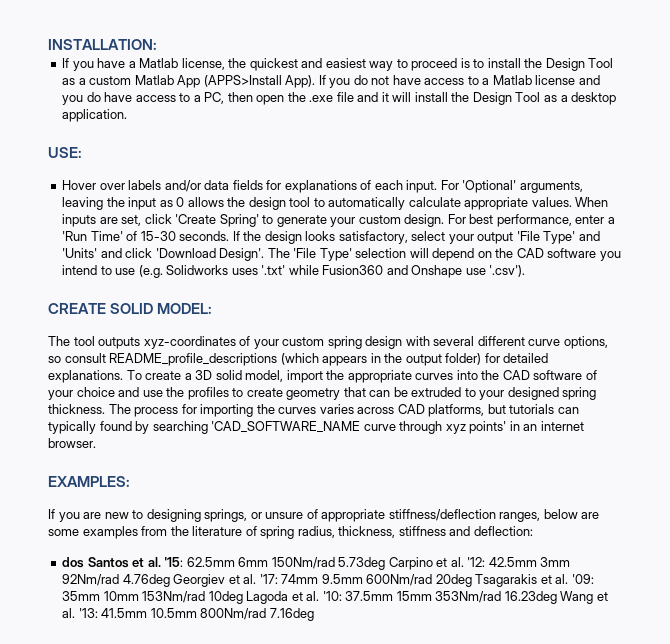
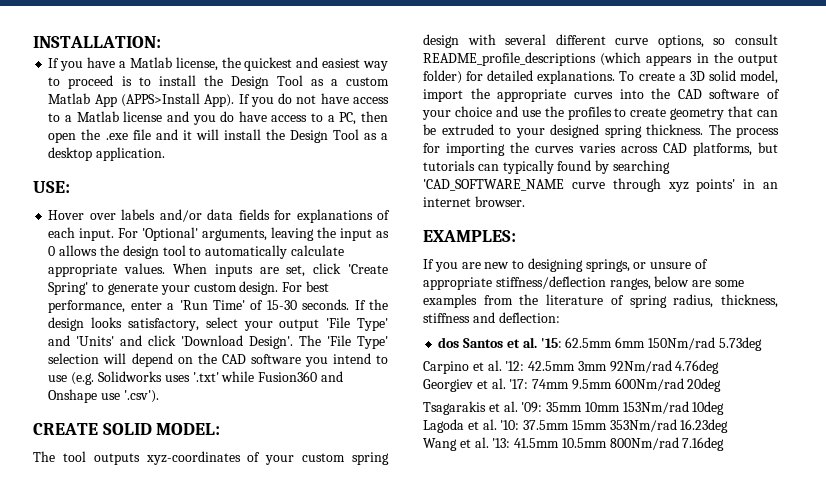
- dos Santos et al. '15: 62.5mm 6mm 150Nm/rad 5.73deg Carpino et al. '12: 42.5mm 3mm 92Nm/rad 4.76deg Georgiev et al. '17: 74mm 9.5mm 600Nm/rad 20deg Tsagarakis et al. '09: 35mm 10mm 153Nm/rad 10deg Lagoda et al. '10: 37.5mm 15mm 353Nm/rad 16.23deg Wang et al. '13: 41.5mm 10.5mm 800Nm/rad 7.16deg
+ dos Santos et al. '15: 62.5mm 6mm 150Nm/rad 5.73deg
+ Carpino et al. '12: 42.5mm 3mm 92Nm/rad 4.76deg
+ Georgiev et al. '17: 74mm 9.5mm 600Nm/rad 20deg
+ Tsagarakis et al. '09: 35mm 10mm 153Nm/rad 10deg
+ Lagoda et al. '10: 37.5mm 15mm 353Nm/rad 16.23deg
+ Wang et al. '13: 41.5mm 10.5mm 800Nm/rad 7.16deg

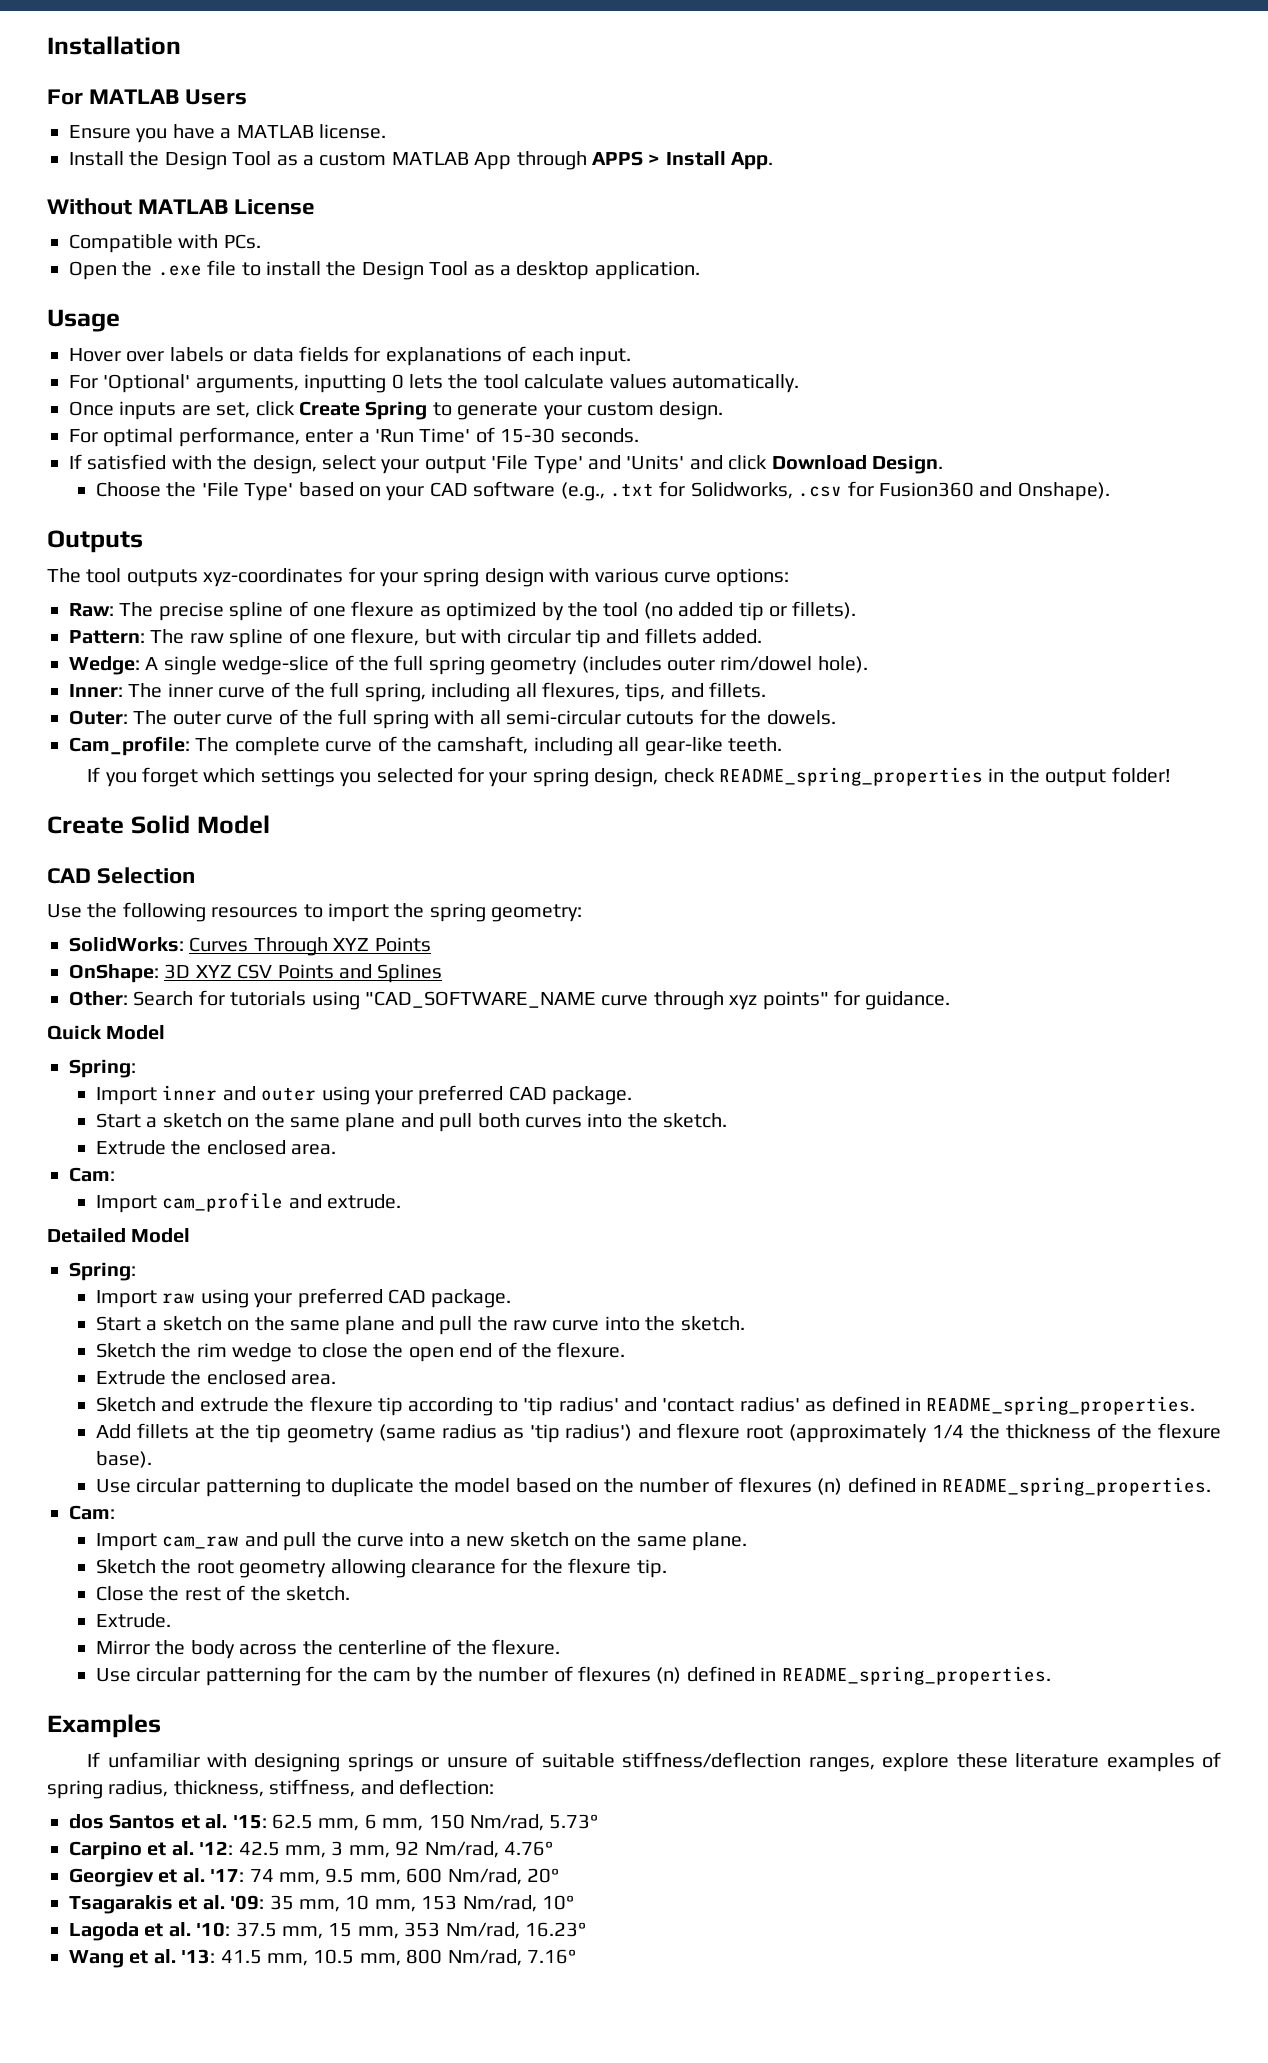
- INSTALLATION:
- If you have a Matlab license, the quickest and easiest way to proceed is to install the Design Tool as a custom Matlab App (APPS>Install App). If you do not have access to a Matlab license and you do have access to a PC, then open the .exe file and it will install the Design Tool as a desktop application.
+ Installation
+ For MATLAB Users
+ Ensure you have a MATLAB license.
+ Install the Design Tool as a custom MATLAB App through APPS > Install App.
+ Without MATLAB License
+ Compatible with PCs.
+ Open the .exe file to install the Design Tool as a desktop application.
- USE:
+ Usage
- Hover over labels and/or data fields for explanations of each input. For 'Optional' arguments, leaving the input as 0 allows the design tool to automatically calculate appropriate values. When inputs are set, click 'Create Spring' to generate your custom design. For best performance, enter a 'Run Time' of 15-30 seconds. If the design looks satisfactory, select your output 'File Type' and 'Units' and click 'Download Design'. The 'File Type' selection will depend on the CAD software you intend to use (e.g. Solidworks uses '.txt' while Fusion360 and Onshape use '.csv').
- CREATE SOLID MODEL:
- The tool outputs xyz-coordinates of your custom spring design with several different curve options, so consult README_profile_descriptions (which appears in the output folder) for detailed explanations. To create a 3D solid model, import the appropriate curves into the CAD software of your choice and use the profiles to create geometry that can be extruded to your designed spring thickness. The process for importing the curves varies across CAD platforms, but tutorials can typically found by searching 'CAD_SOFTWARE_NAME curve through xyz points' in an internet browser.
- EXAMPLES:
- If you are new to designing springs, or unsure of appropriate stiffness/deflection ranges, below are some examples from the literature of spring radius, thickness, stiffness and deflection:
+ Hover over labels or data fields for explanations of each input.
+ For 'Optional' arguments, inputting 0 lets the tool calculate values automatically.
+ Once inputs are set, click Create Spring to generate your custom design.
+ For optimal performance, enter a 'Run Time' of 15-30 seconds.
+ If satisfied with the design, select your output 'File Type' and 'Units' and click Download Design.
+ Choose the 'File Type' based on your CAD software (e.g., .txt for Solidworks, .csv for Fusion360 and Onshape).
+ Outputs
+ The tool outputs xyz-coordinates for your spring design with various curve options:
+ Raw: The precise spline of one flexure as optimized by the tool (no added tip or fillets).
+ Pattern: The raw spline of one flexure, but with circular tip and fillets added.
+ Wedge: A single wedge-slice of the full spring geometry (includes outer rim/dowel hole).
+ Inner: The inner curve of the full spring, including all flexures, tips, and fillets.
+ Outer: The outer curve of the full spring with all semi-circular cutouts for the dowels.
+ Cam_profile: The complete curve of the camshaft, including all gear-like teeth.
+ If you forget which settings you selected for your spring design, check README_spring_properties in the output folder!
+ Create Solid Model
+ CAD Selection
+ Use the following resources to import the spring geometry:
+ SolidWorks: Curves Through XYZ Points
+ OnShape: 3D XYZ CSV Points and Splines
+ Other: Search for tutorials using "CAD_SOFTWARE_NAME curve through xyz points" for guidance.
+ Quick Model
+ Spring:
+ Import inner and outer using your preferred CAD package.
+ Start a sketch on the same plane and pull both curves into the sketch.
+ Extrude the enclosed area.
+ Cam:
+ Import cam_profile and extrude.
+ Detailed Model
+ Spring:
+ Import raw using your preferred CAD package.
+ Start a sketch on the same plane and pull the raw curve into the sketch.
+ Sketch the rim wedge to close the open end of the flexure.
+ Extrude the enclosed area.
+ Sketch and extrude the flexure tip according to 'tip radius' and 'contact radius' as defined in README_spring_properties.
+ Add fillets at the tip geometry (same radius as 'tip radius') and flexure root (approximately 1/4 the thickness of the flexure base).
+ Use circular patterning to duplicate the model based on the number of flexures (n) defined in README_spring_properties.
+ Cam:
+ Import cam_raw and pull the curve into a new sketch on the same plane.
+ Sketch the root geometry allowing clearance for the flexure tip.
+ Close the rest of the sketch.
+ Extrude.
+ Mirror the body across the centerline of the flexure.
+ Use circular patterning for the cam by the number of flexures (n) defined in README_spring_properties.
+ Examples
+ If unfamiliar with designing springs or unsure of suitable stiffness/deflection ranges, explore these literature examples of spring radius, thickness, stiffness, and deflection:
- dos Santos et al. '15: 62.5mm 6mm 150Nm/rad 5.73deg
- Carpino et al. '12: 42.5mm 3mm 92Nm/rad 4.76deg
- Georgiev et al. '17: 74mm 9.5mm 600Nm/rad 20deg
- Tsagarakis et al. '09: 35mm 10mm 153Nm/rad 10deg
- Lagoda et al. '10: 37.5mm 15mm 353Nm/rad 16.23deg
- Wang et al. '13: 41.5mm 10.5mm 800Nm/rad 7.16deg
+ dos Santos et al. '15: 62.5 mm, 6 mm, 150 Nm/rad, 5.73°
+ Carpino et al. '12: 42.5 mm, 3 mm, 92 Nm/rad, 4.76°
+ Georgiev et al. '17: 74 mm, 9.5 mm, 600 Nm/rad, 20°
+ Tsagarakis et al. '09: 35 mm, 10 mm, 153 Nm/rad, 10°
+ Lagoda et al. '10: 37.5 mm, 15 mm, 353 Nm/rad, 16.23°
+ Wang et al. '13: 41.5 mm, 10.5 mm, 800 Nm/rad, 7.16°

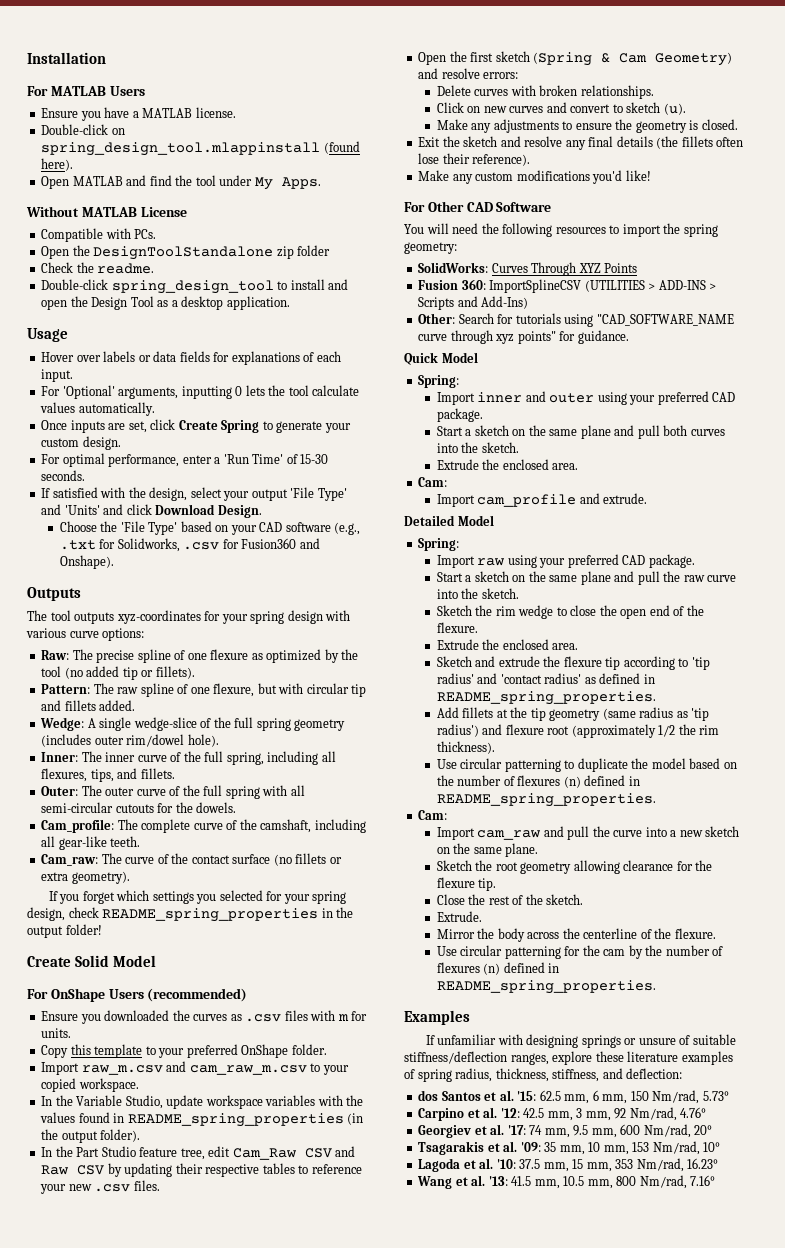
- Install the Design Tool as a custom MATLAB App through APPS > Install App.
+ Double-click on spring_design_tool.mlappinstall (found here).
+ Open MATLAB and find the tool under My Apps.
- Open the .exe file to install the Design Tool as a desktop application.
+ Open the DesignToolStandalone zip folder
+ Check the readme.
+ Double-click spring_design_tool to install and open the Design Tool as a desktop application.
+ Cam_raw: The curve of the contact surface (no fillets or extra geometry).
- CAD Selection
- Use the following resources to import the spring geometry:
+ For OnShape Users (recommended)
+ Ensure you downloaded the curves as .csv files with m for units.
+ Copy this template to your preferred OnShape folder.
+ Import raw_m.csv and cam_raw_m.csv to your copied workspace.
+ In the Variable Studio, update workspace variables with the values found in README_spring_properties (in the output folder).
+ In the Part Studio feature tree, edit Cam_Raw CSV and Raw CSV by updating their respective tables to reference your new .csv files.
+ Open the first sketch (Spring & Cam Geometry) and resolve errors:
+ Delete curves with broken relationships.
+ Click on new curves and convert to sketch (u).
+ Make any adjustments to ensure the geometry is closed.
+ Exit the sketch and resolve any final details (the fillets often lose their reference).
+ Make any custom modifications you'd like!
+ For Other CAD Software
+ You will need the following resources to import the spring geometry:
- OnShape: 3D XYZ CSV Points and Splines
+ Fusion 360: ImportSplineCSV (UTILITIES > ADD-INS > Scripts and Add-Ins)
- Add fillets at the tip geometry (same radius as 'tip radius') and flexure root (approximately 1/4 the thickness of the flexure base).
+ Add fillets at the tip geometry (same radius as 'tip radius') and flexure root (approximately 1/2 the rim thickness).

